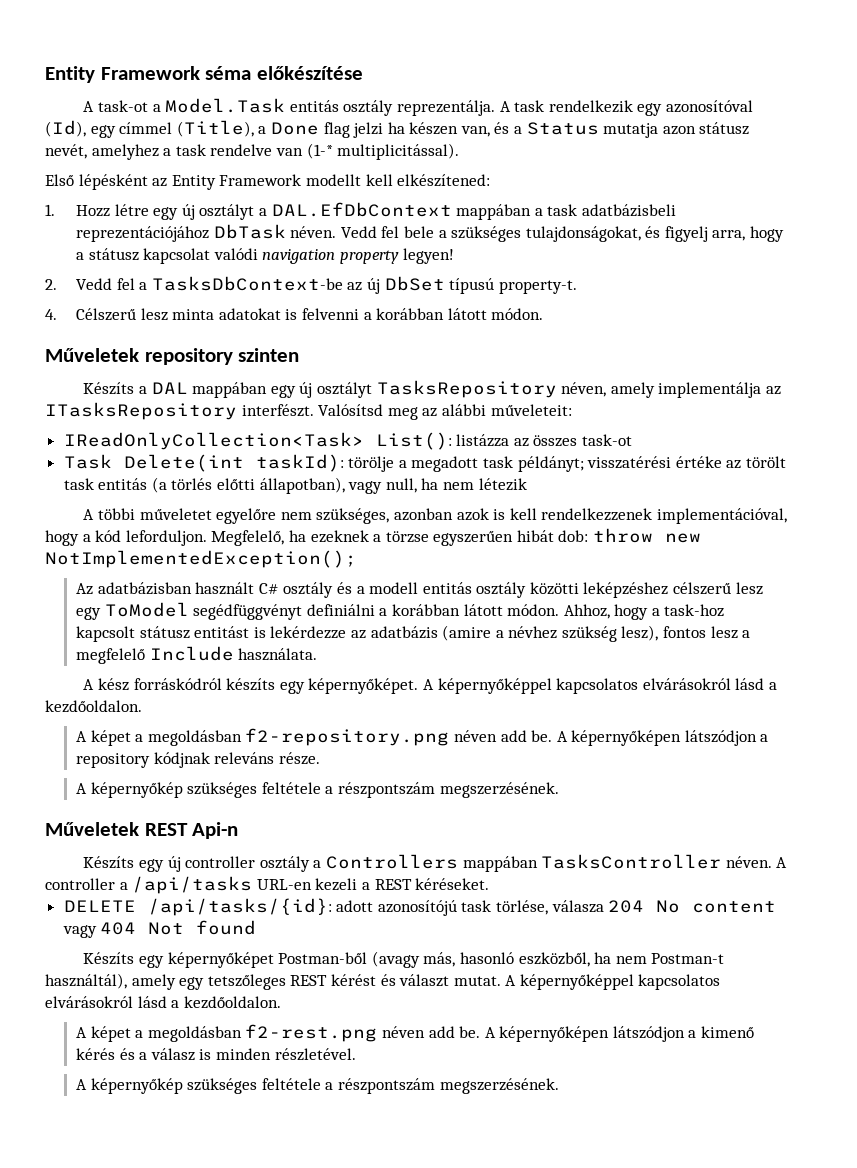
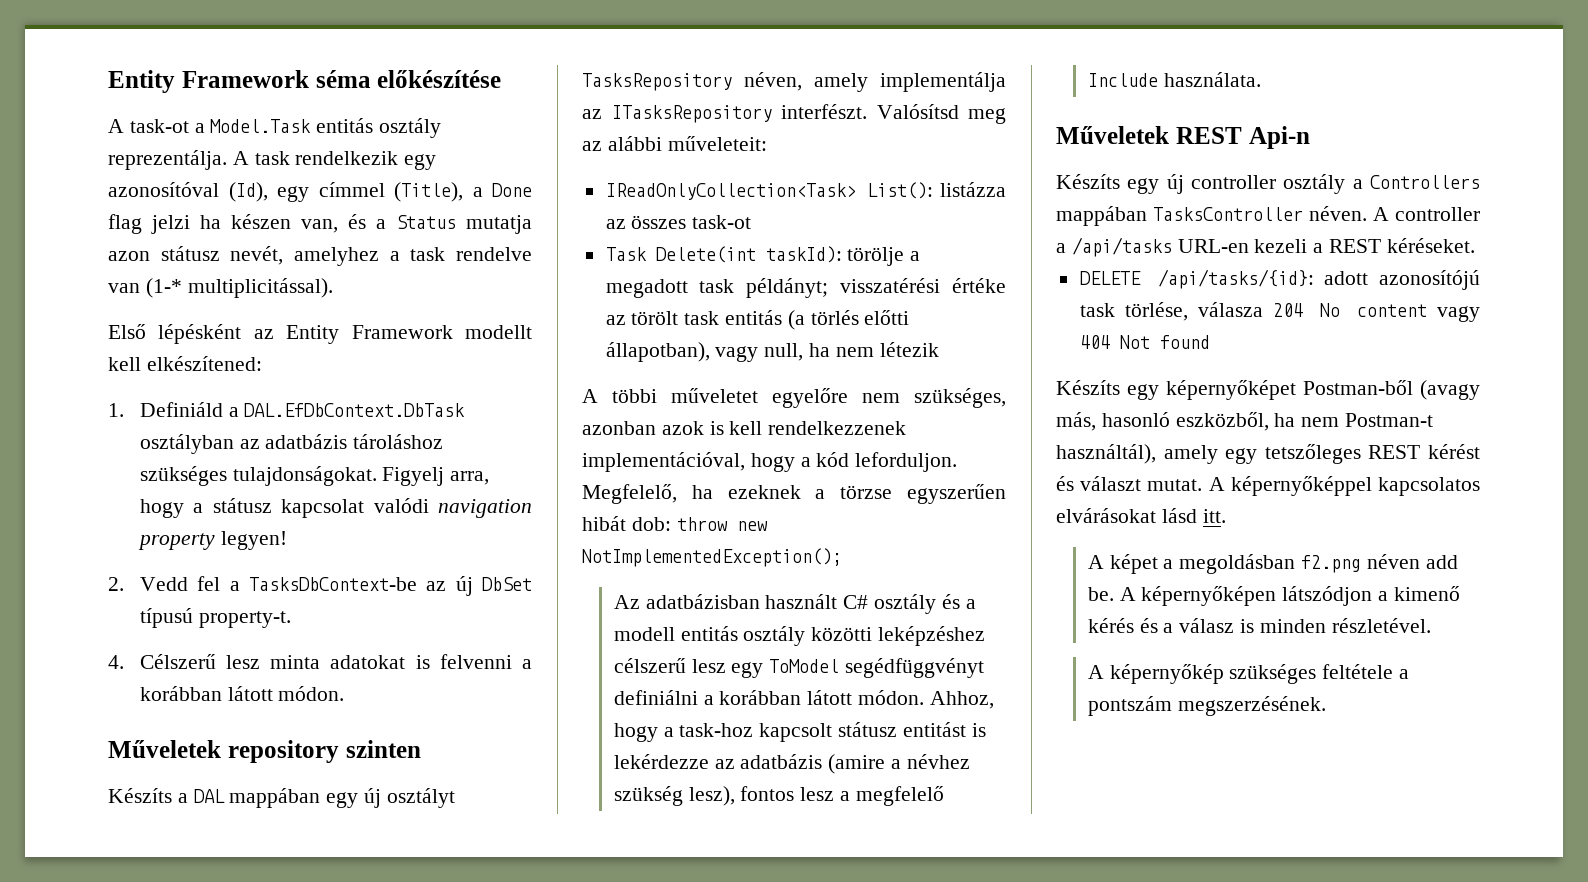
- 1. Hozz létre egy új osztályt a DAL.EfDbContext mappában a task adatbázisbeli reprezentációjához DbTask néven. Vedd fel bele a szükséges tulajdonságokat, és figyelj arra, hogy a státusz kapcsolat valódi navigation property legyen!
+ 1. Definiáld a DAL.EfDbContext.DbTask osztályban az adatbázis tároláshoz szükséges tulajdonságokat. Figyelj arra, hogy a státusz kapcsolat valódi navigation property legyen!
- A kész forráskódról készíts egy képernyőképet. A képernyőképpel kapcsolatos elvárásokról lásd a kezdőoldalon.
- A képet a megoldásban f2-repository.png néven add be. A képernyőképen látszódjon a repository kódjnak releváns része.
- A képernyőkép szükséges feltétele a részpontszám megszerzésének.
- Készíts egy képernyőképet Postman-ből (avagy más, hasonló eszközből, ha nem Postman-t használtál), amely egy tetszőleges REST kérést és választ mutat. A képernyőképpel kapcsolatos elvárásokról lásd a kezdőoldalon.
- A képet a megoldásban f2-rest.png néven add be.
+ Készíts egy képernyőképet Postman-ből (avagy más, hasonló eszközből, ha nem Postman-t használtál), amely egy tetszőleges REST kérést és választ mutat. A képernyőképpel kapcsolatos elvárásokat lásd itt.
+ A képet a megoldásban f2.png néven add be.
  A képernyőképen látszódjon a kimenő kérés és a válasz is minden részletével.
- A képernyőkép szükséges feltétele a részpontszám megszerzésének.
+ A képernyőkép szükséges feltétele a pontszám megszerzésének.

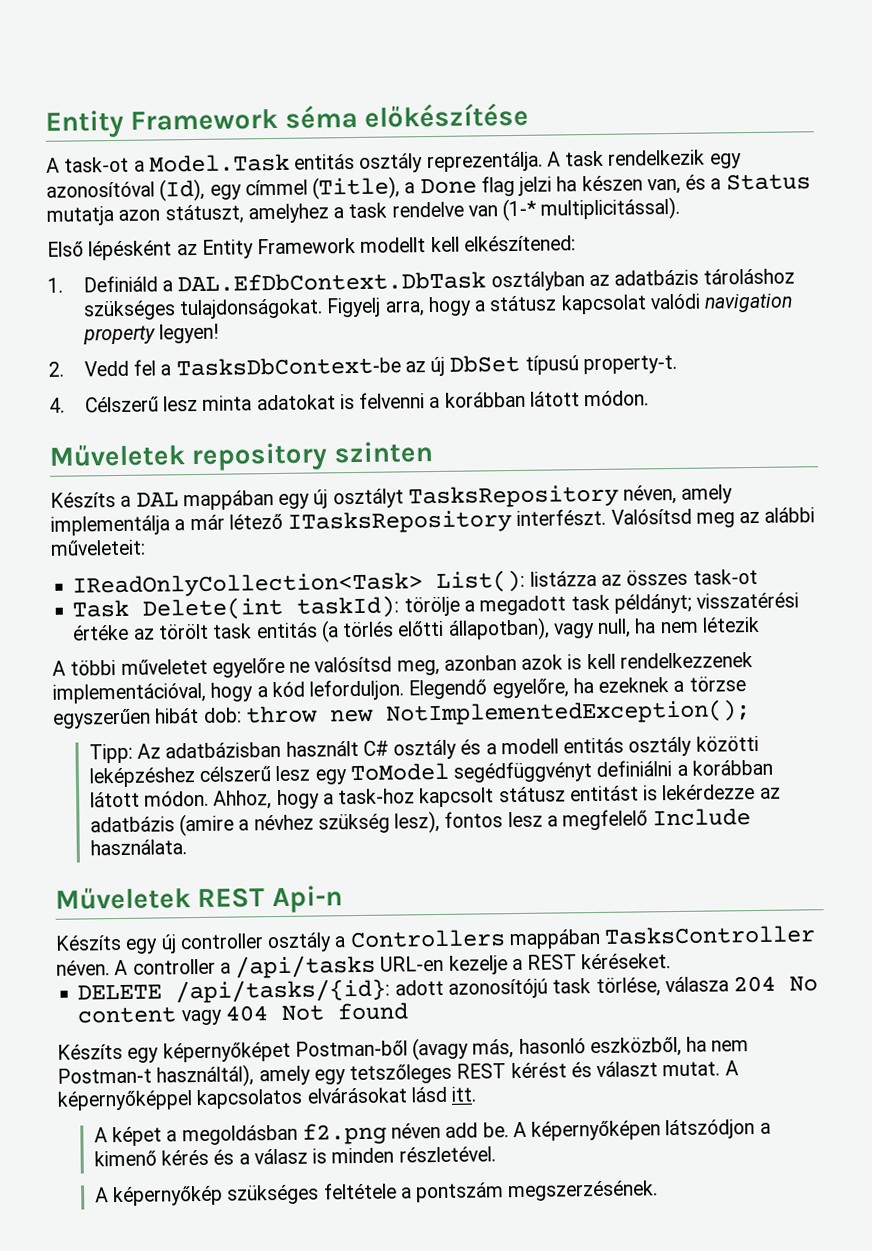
- A task rendelkezik egy azonosítóval (Id), egy címmel (Title), a Done flag jelzi ha készen van, és a Status mutatja azon státusz nevét, amelyhez a task rendelve van (1-* multiplicitással).
+ A task rendelkezik egy azonosítóval (Id), egy címmel (Title), a Done flag jelzi ha készen van, és a Status mutatja azon státuszt, amelyhez a task rendelve van (1-* multiplicitással).
- Készíts a DAL mappában egy új osztályt TasksRepository néven, amely implementálja az ITasksRepository interfészt.
+ Készíts a DAL mappában egy új osztályt TasksRepository néven, amely implementálja a már létező ITasksRepository interfészt.
- A többi műveletet egyelőre nem szükséges, azonban azok is kell rendelkezzenek implementációval, hogy a kód leforduljon.
+ A többi műveletet egyelőre ne valósítsd meg, azonban azok is kell rendelkezzenek implementációval, hogy a kód leforduljon.
- Megfelelő, ha ezeknek a törzse egyszerűen hibát dob: throw new NotImplementedException();
+ Elegendő egyelőre, ha ezeknek a törzse egyszerűen hibát dob: throw new NotImplementedException();
- Az adatbázisban használt C# osztály és a modell entitás osztály közötti leképzéshez célszerű lesz egy ToModel segédfüggvényt definiálni a korábban látott módon.
+ Tipp: Az adatbázisban használt C# osztály és a modell entitás osztály közötti leképzéshez célszerű lesz egy ToModel segédfüggvényt definiálni a korábban látott módon.
- A controller a /api/tasks URL-en kezeli a REST kéréseket.
+ A controller a /api/tasks URL-en kezelje a REST kéréseket.

